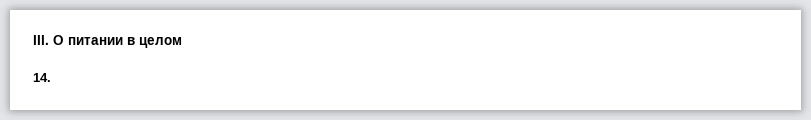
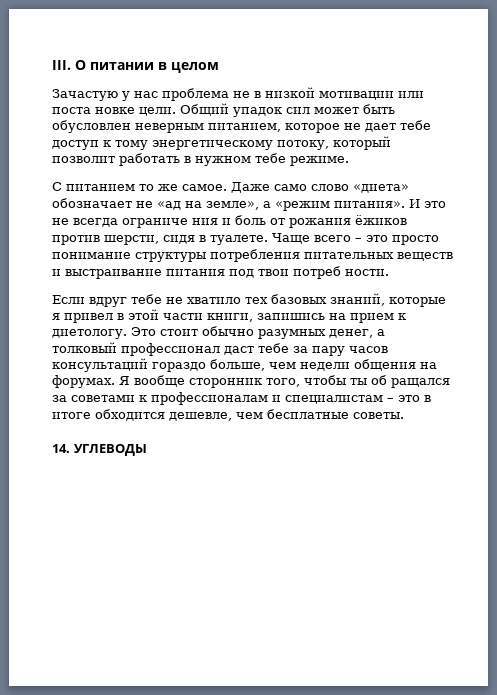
+ Зачастую у нас проблема не в низкой мотивации или поста новке цели. Общий упадок сил может быть обусловлен неверным питанием, которое не дает тебе доступ к тому энергетическому потоку, который позволит работать в нужном тебе режиме.
+ С питанием то же самое. Даже само слово «диета» обозначает не «ад на земле», а «режим питания». И это не всегда ограниче ния и боль от рожания ёжиков против шерсти, сидя в туалете. Чаще всего – это просто понимание структуры потребления питательных веществ и выстраивание питания под твои потреб ности.
+ Если вдруг тебе не хватило тех базовых знаний, которые я привел в этой части книги, запишись на прием к диетологу. Это стоит обычно разумных денег, а толковый профессионал даст тебе за пару часов консультаций гораздо больше, чем недели общения на форумах. Я вообще сторонник того, чтобы ты об ращался за советами к профессионалам и специалистам – это в итоге обходится дешевле, чем бесплатные советы.
- 14.
+ 14. УГЛЕВОДЫ

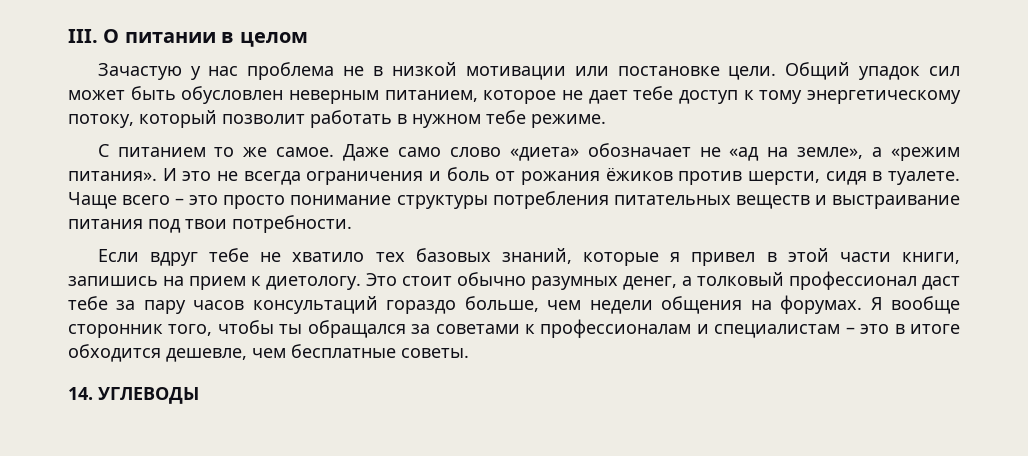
- Зачастую у нас проблема не в низкой мотивации или поста новке цели.
+ Зачастую у нас проблема не в низкой мотивации или постановке цели.
- И это не всегда ограниче ния и боль от рожания ёжиков против шерсти, сидя в туалете.
+ И это не всегда ограничения и боль от рожания ёжиков против шерсти, сидя в туалете.
- Чаще всего – это просто понимание структуры потребления питательных веществ и выстраивание питания под твои потреб ности.
+ Чаще всего – это просто понимание структуры потребления питательных веществ и выстраивание питания под твои потребности.
- Я вообще сторонник того, чтобы ты об ращался за советами к профессионалам и специалистам – это в итоге обходится дешевле, чем бесплатные советы.
+ Я вообще сторонник того, чтобы ты обращался за советами к профессионалам и специалистам – это в итоге обходится дешевле, чем бесплатные советы.

